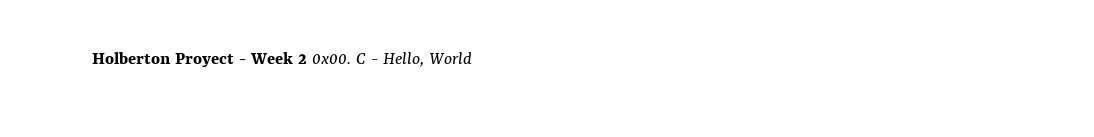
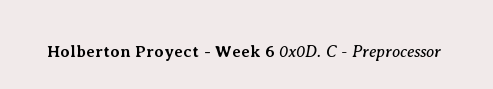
- Holberton Proyect - Week 2 0x00. C - Hello, World
+ Holberton Proyect - Week 6 0x0D. C - Preprocessor

